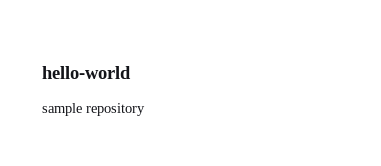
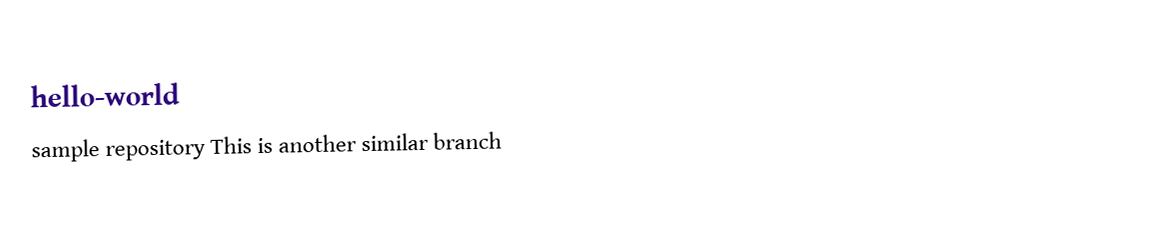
- sample repository
+ sample repository This is another similar branch

